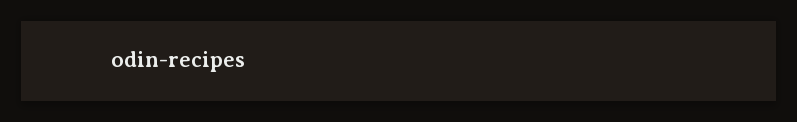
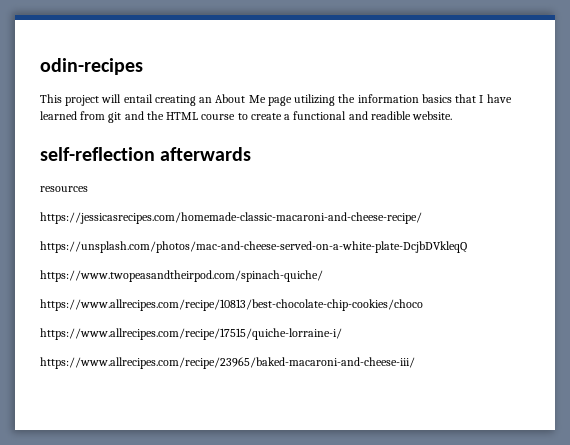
+ This project will entail creating an About Me page utilizing the information basics that I have learned from git and the HTML course to create a functional and readible website.
+ self-reflection afterwards
+ resources
+ https://jessicasrecipes.com/homemade-classic-macaroni-and-cheese-recipe/
+ https://unsplash.com/photos/mac-and-cheese-served-on-a-white-plate-DcjbDVkleqQ
+ https://www.twopeasandtheirpod.com/spinach-quiche/
+ https://www.allrecipes.com/recipe/10813/best-chocolate-chip-cookies/choco
+ https://www.allrecipes.com/recipe/17515/quiche-lorraine-i/
+ https://www.allrecipes.com/recipe/23965/baked-macaroni-and-cheese-iii/

